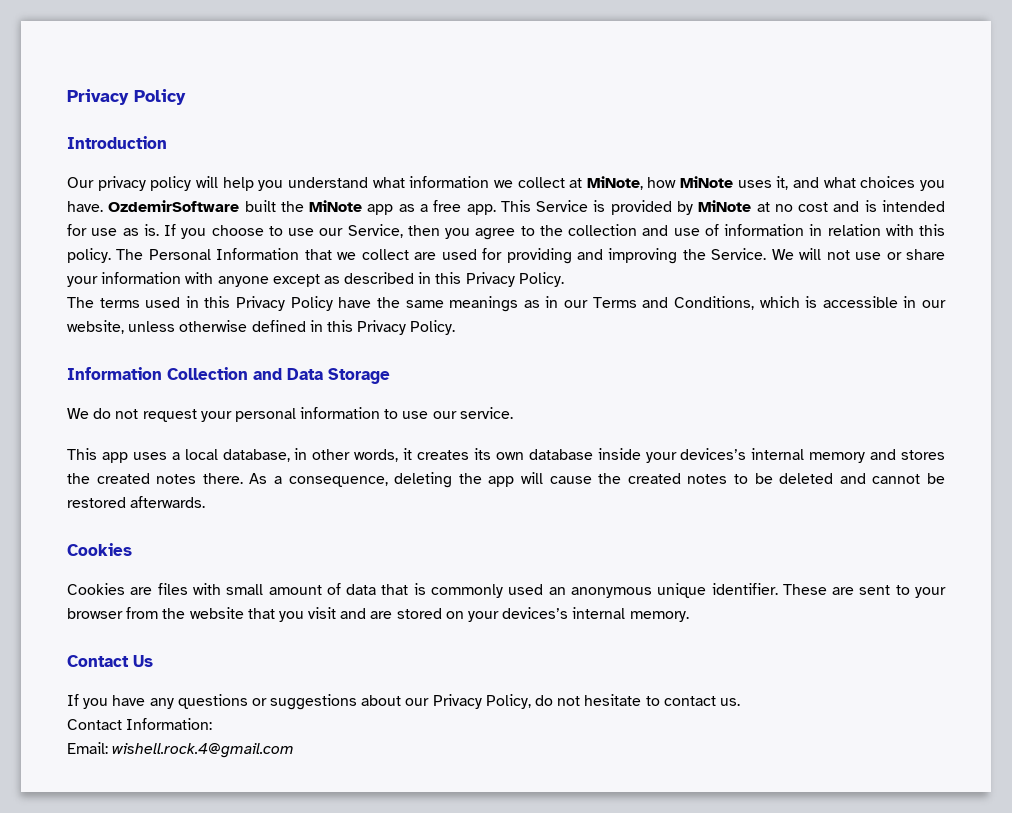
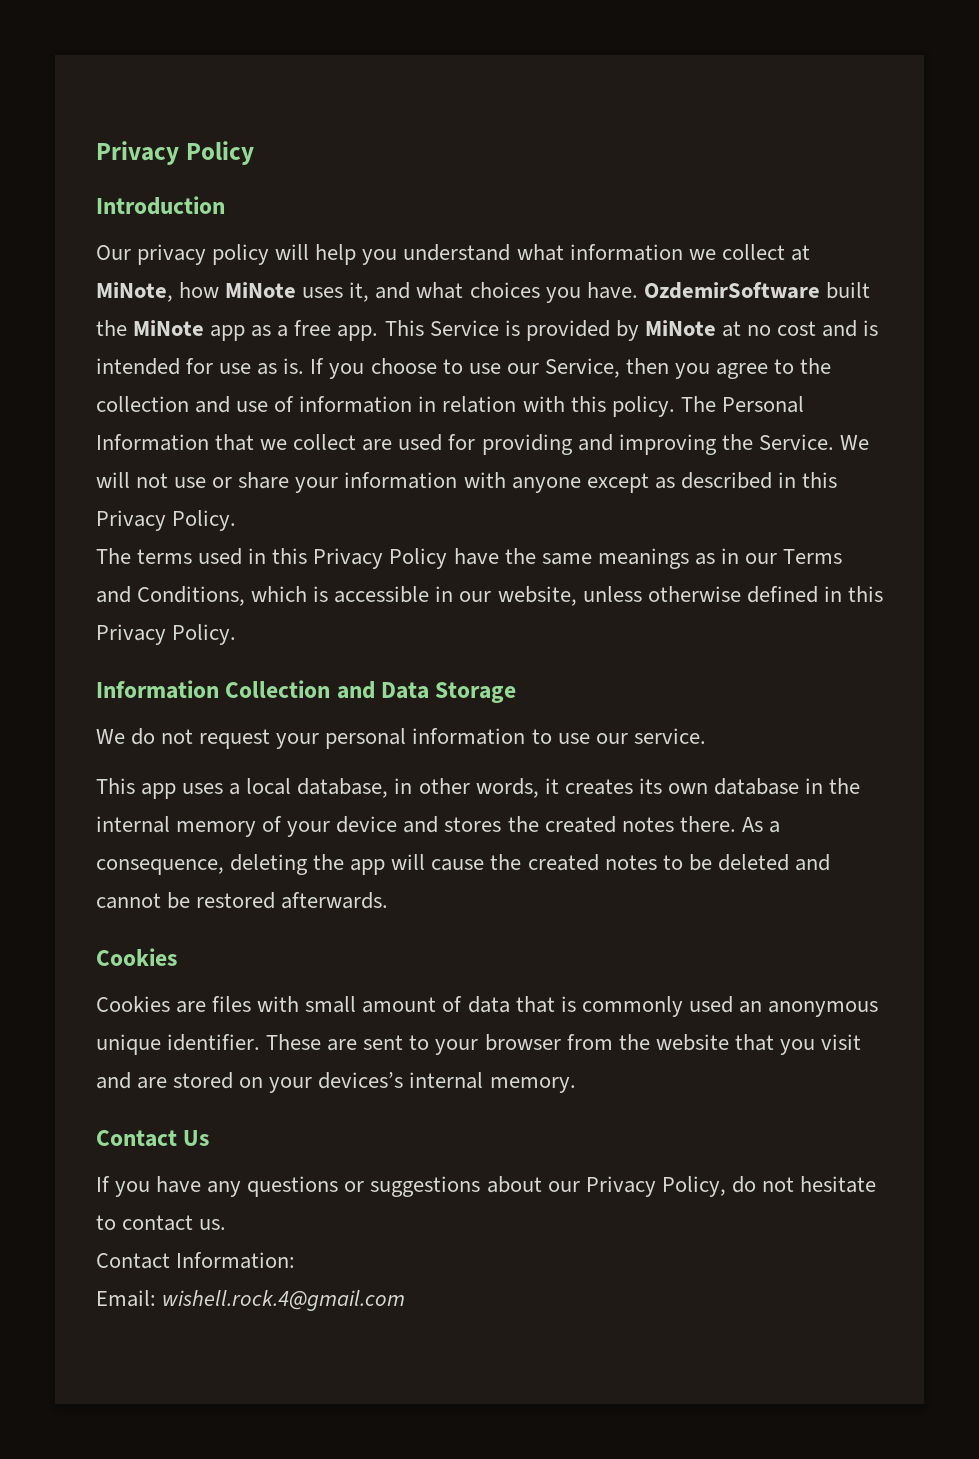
- This app uses a local database, in other words, it creates its own database inside your devices’s internal memory and stores the created notes there.
+ This app uses a local database, in other words, it creates its own database in the internal memory of your device and stores the created notes there.

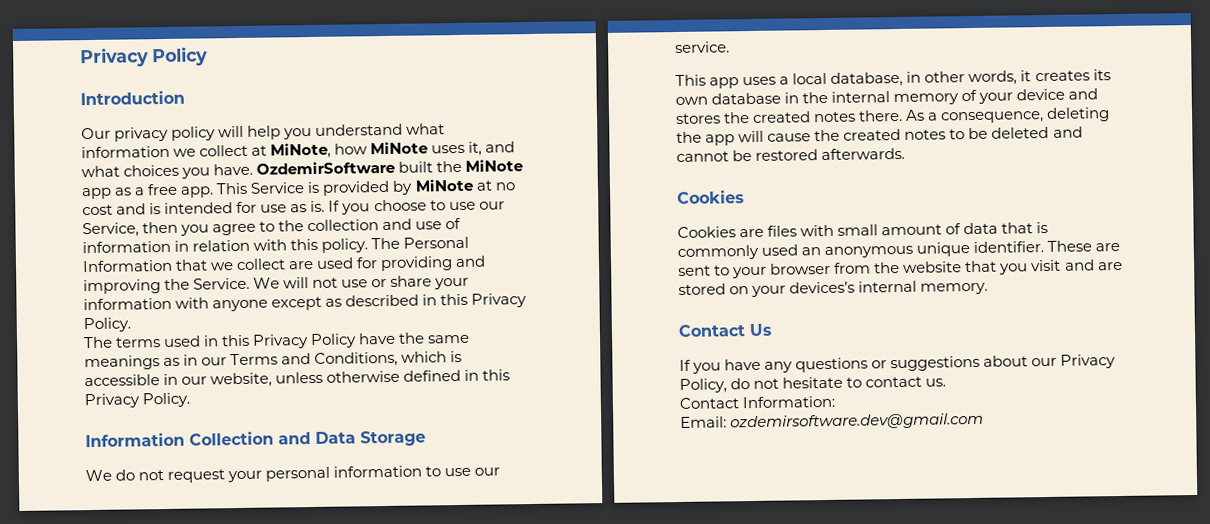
- Email: wishell.rock.4@gmail.com
+ Email: ozdemirsoftware.dev@gmail.com

